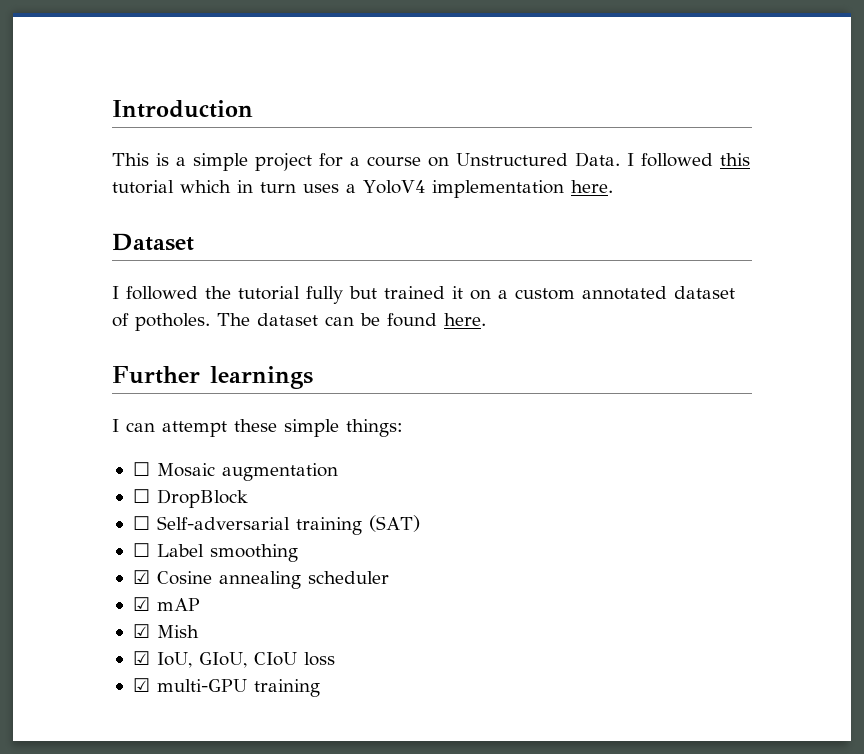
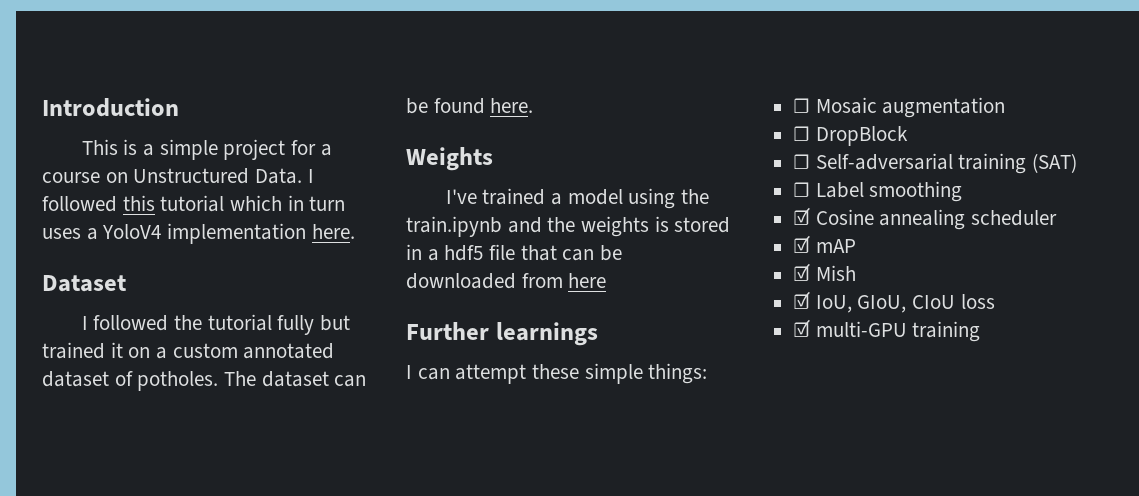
+ Weights
+ I've trained a model using the train.ipynb and the weights is stored in a hdf5 file that can be downloaded from here

